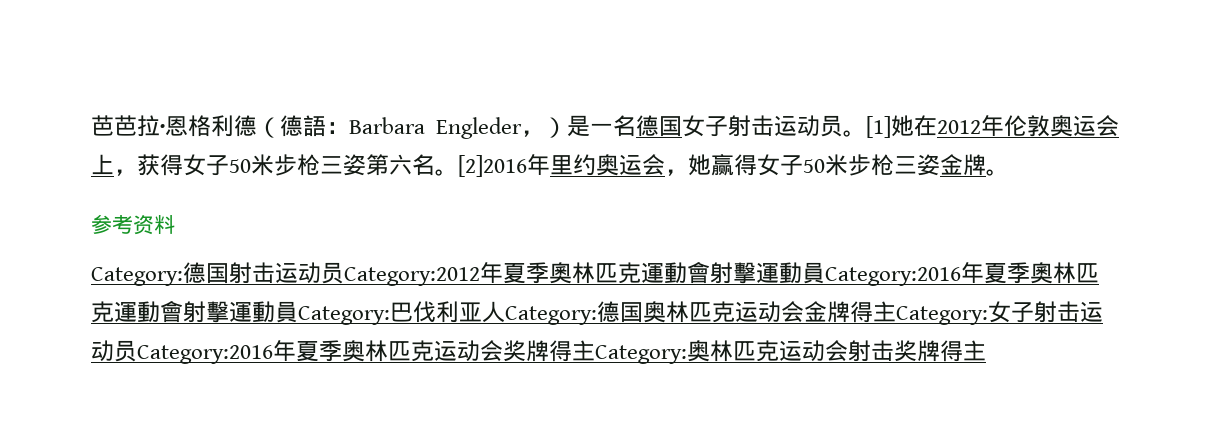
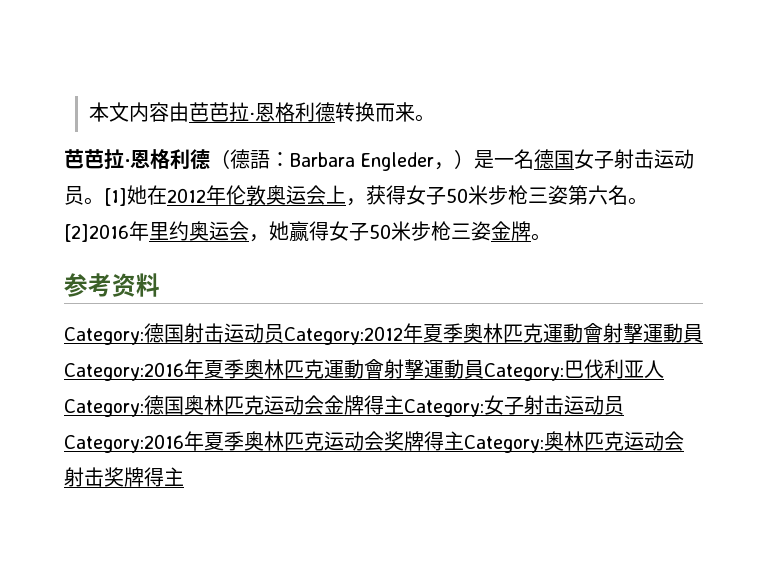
+ 本文内容由芭芭拉·恩格利德转换而来。

